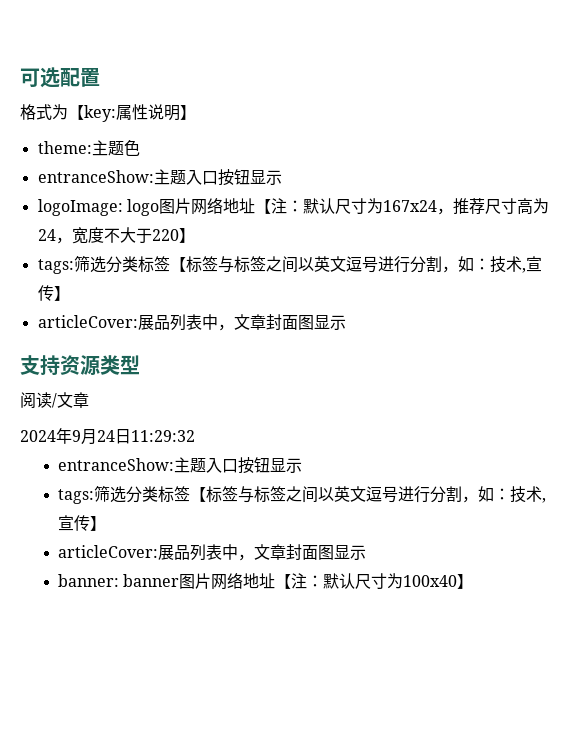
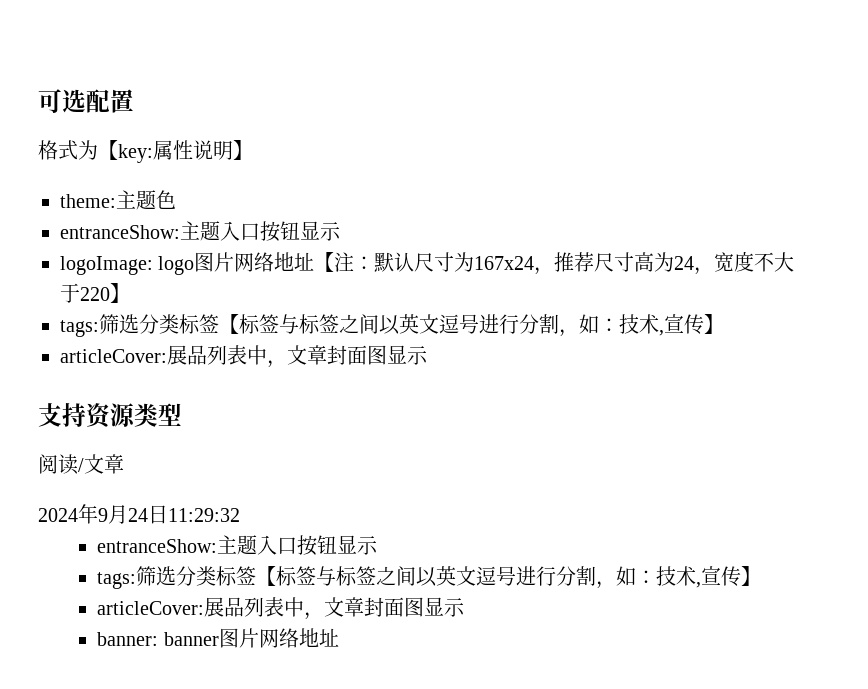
- banner: banner图片网络地址【注：默认尺寸为100x40】
+ banner: banner图片网络地址

